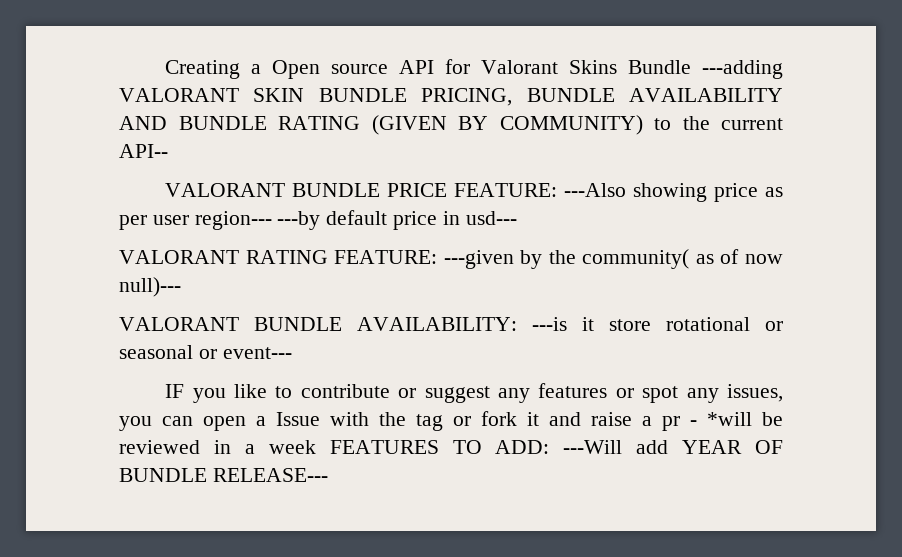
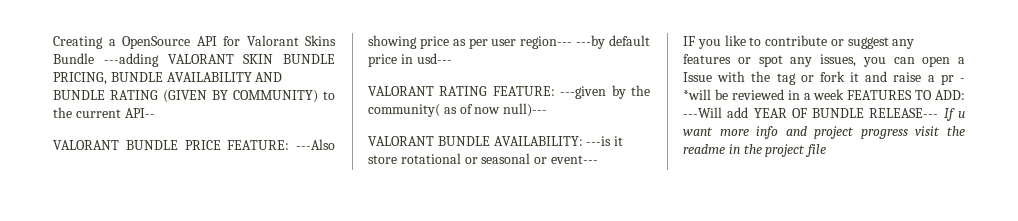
- Creating a Open source API for Valorant Skins Bundle ---adding VALORANT SKIN BUNDLE PRICING, BUNDLE AVAILABILITY AND BUNDLE RATING (GIVEN BY COMMUNITY) to the current API--
+ Creating a OpenSource API for Valorant Skins Bundle ---adding VALORANT SKIN BUNDLE PRICING, BUNDLE AVAILABILITY AND BUNDLE RATING (GIVEN BY COMMUNITY) to the current API--
- IF you like to contribute or suggest any features or spot any issues, you can open a Issue with the tag or fork it and raise a pr - *will be reviewed in a week FEATURES TO ADD: ---Will add YEAR OF BUNDLE RELEASE---
+ IF you like to contribute or suggest any features or spot any issues, you can open a Issue with the tag or fork it and raise a pr - *will be reviewed in a week FEATURES TO ADD: ---Will add YEAR OF BUNDLE RELEASE--- If u want more info and project progress visit the readme in the project file

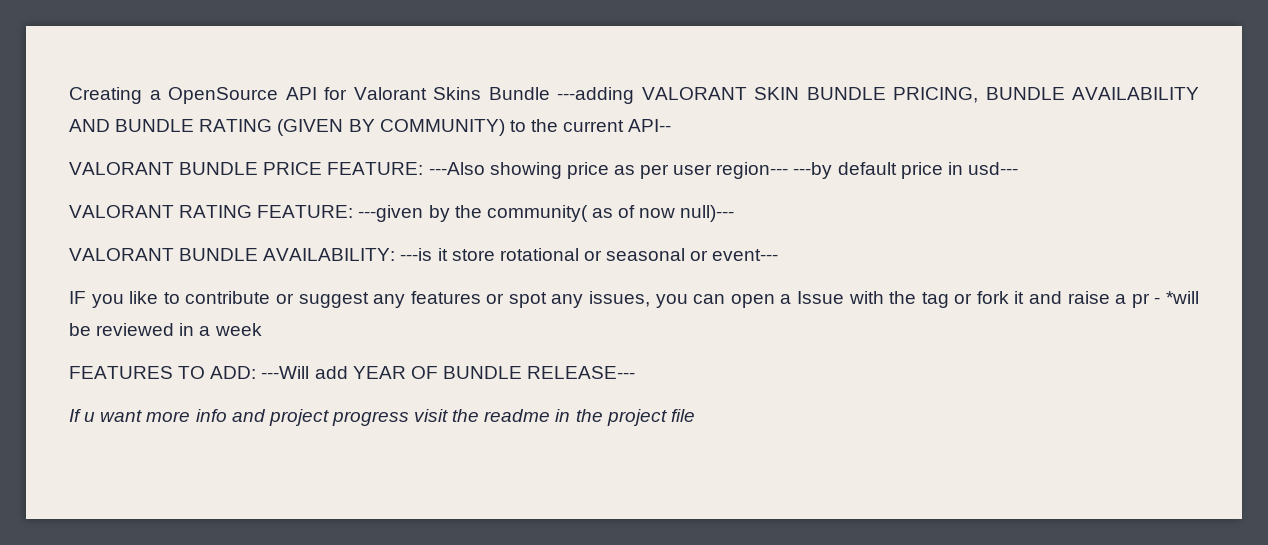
- IF you like to contribute or suggest any features or spot any issues, you can open a Issue with the tag or fork it and raise a pr - *will be reviewed in a week FEATURES TO ADD: ---Will add YEAR OF BUNDLE RELEASE--- If u want more info and project progress visit the readme in the project file
+ IF you like to contribute or suggest any features or spot any issues, you can open a Issue with the tag or fork it and raise a pr - *will be reviewed in a week
+ FEATURES TO ADD: ---Will add YEAR OF BUNDLE RELEASE---
+ If u want more info and project progress visit the readme in the project file

